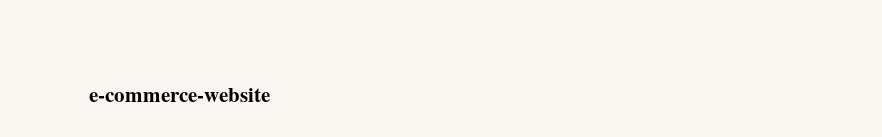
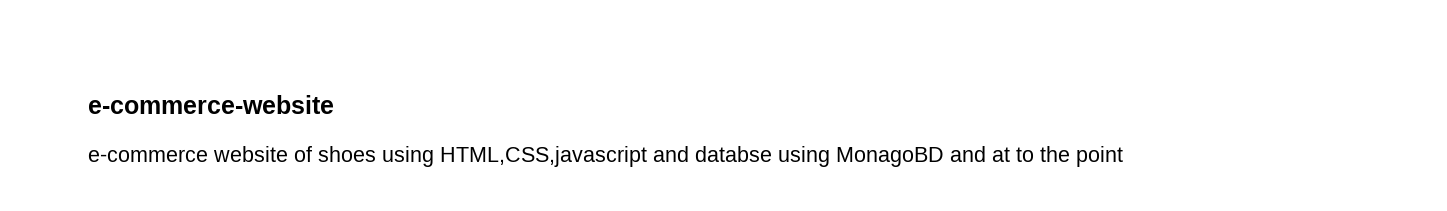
+ e-commerce website of shoes using HTML,CSS,javascript and databse using MonagoBD and at to the point

